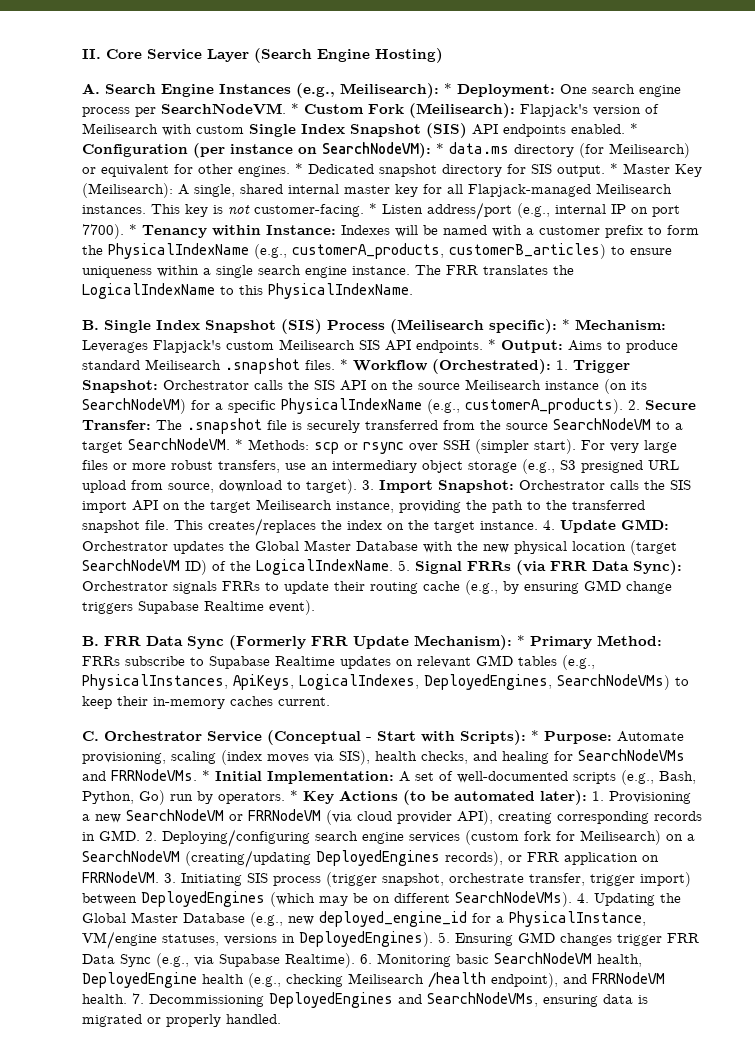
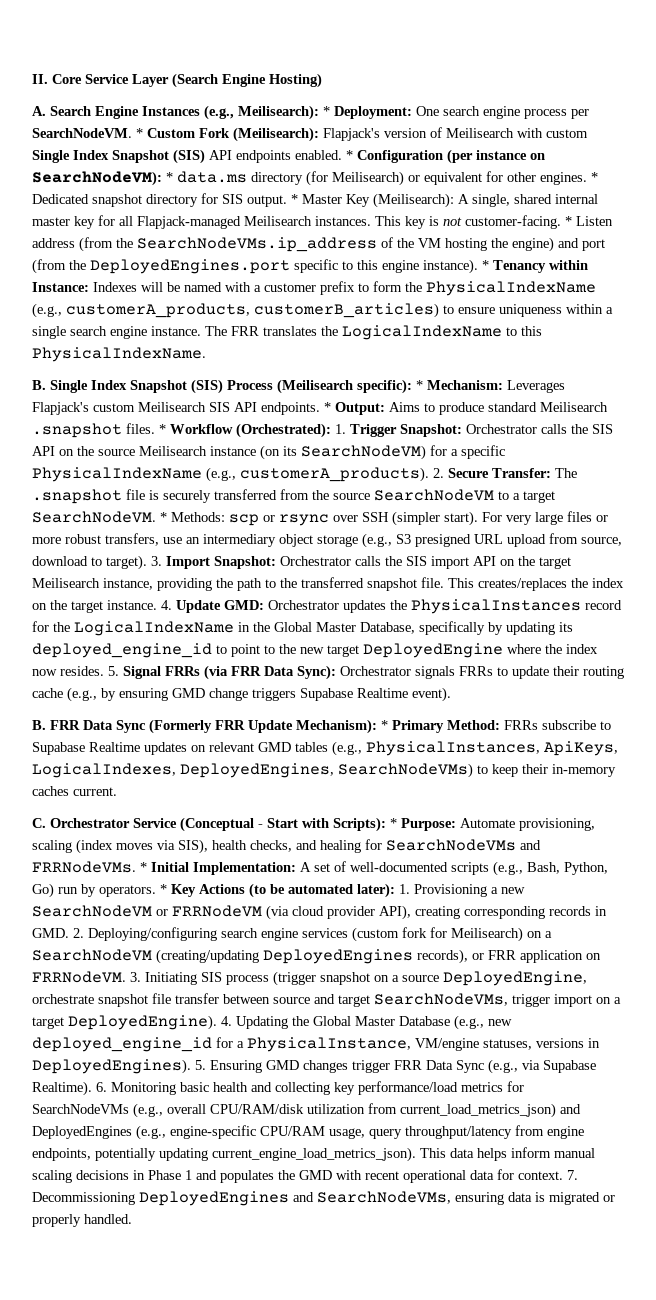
- * Listen address/port (e.g., internal IP on port 7700).
+ * Listen address (from the SearchNodeVMs.ip_address of the VM hosting the engine) and port (from the DeployedEngines.port specific to this engine instance).
- 4. Update GMD: Orchestrator updates the Global Master Database with the new physical location (target SearchNodeVM ID) of the LogicalIndexName.
+ 4. Update GMD: Orchestrator updates the PhysicalInstances record for the LogicalIndexName in the Global Master Database, specifically by updating its deployed_engine_id to point to the new target DeployedEngine where the index now resides.
- 3. Initiating SIS process (trigger snapshot, orchestrate transfer, trigger import) between DeployedEngines (which may be on different SearchNodeVMs).
+ 3. Initiating SIS process (trigger snapshot on a source DeployedEngine, orchestrate snapshot file transfer between source and target SearchNodeVMs, trigger import on a target DeployedEngine).
- 6. Monitoring basic SearchNodeVM health, DeployedEngine health (e.g., checking Meilisearch /health endpoint), and FRRNodeVM health.
+ 6. Monitoring basic health and collecting key performance/load metrics for SearchNodeVMs (e.g., overall CPU/RAM/disk utilization from current_load_metrics_json) and DeployedEngines (e.g., engine-specific CPU/RAM usage, query throughput/latency from engine endpoints, potentially updating current_engine_load_metrics_json). This data helps inform manual scaling decisions in Phase 1 and populates the GMD with recent operational data for context.

